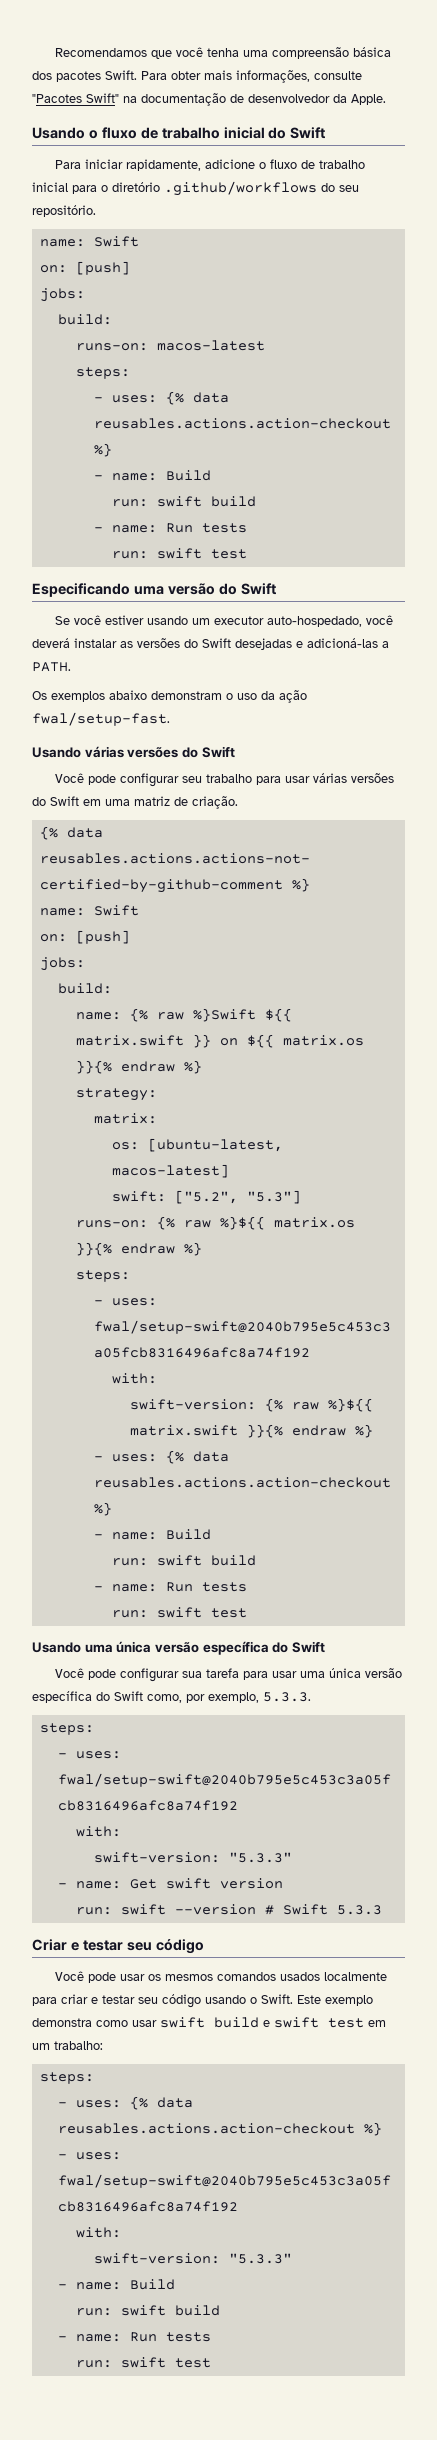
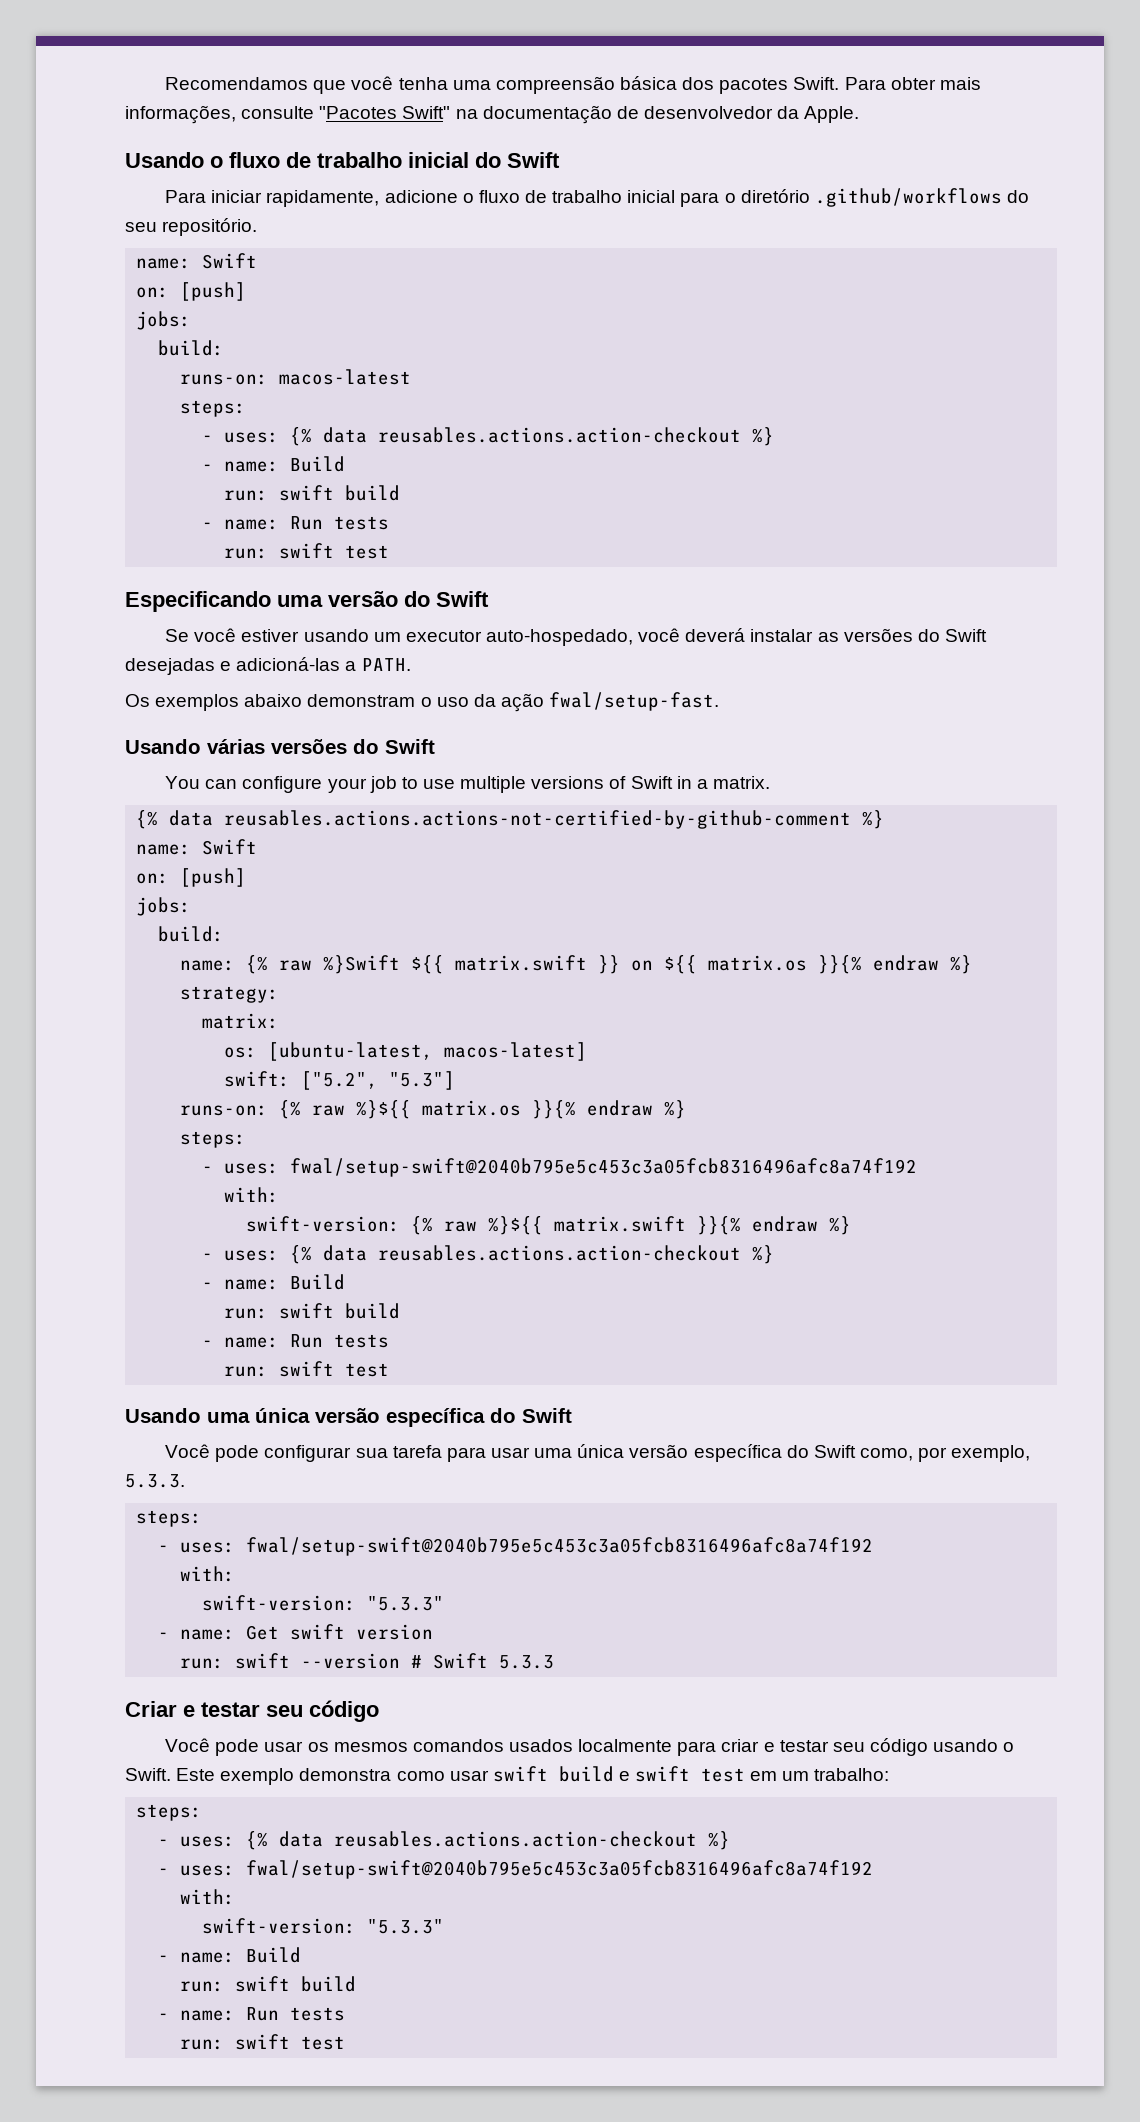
- Você pode configurar seu trabalho para usar várias versões do Swift em uma matriz de criação.
+ You can configure your job to use multiple versions of Swift in a matrix.

